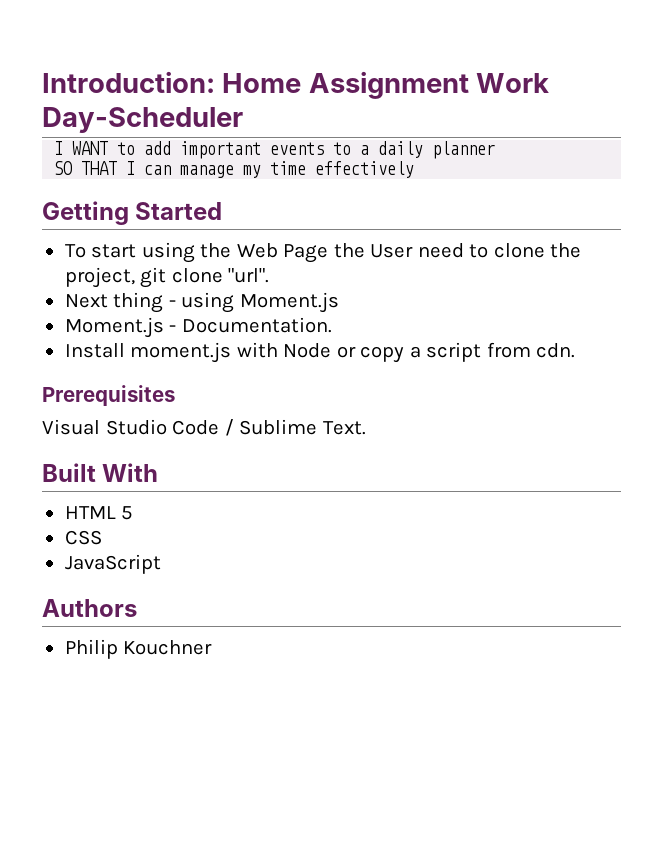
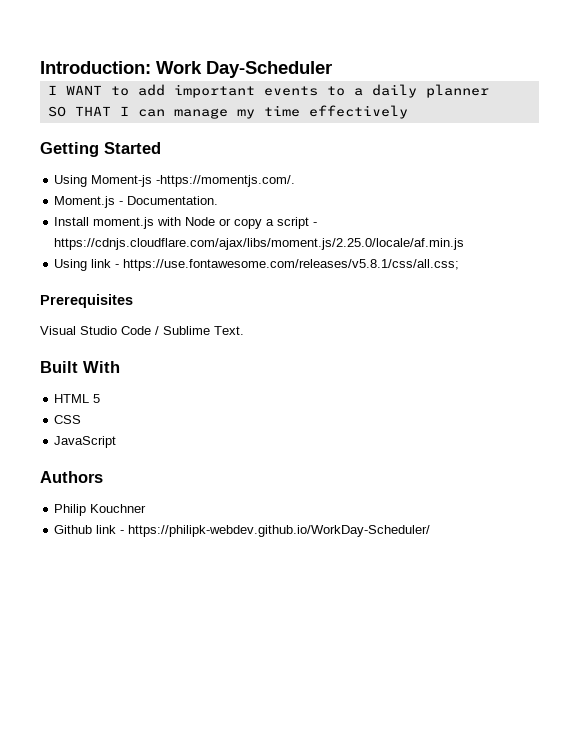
- Introduction: Home Assignment Work Day-Scheduler
+ Introduction: Work Day-Scheduler
- To start using the Web Page the User need to clone the project, git clone "url".
- Next thing - using Moment.js
+ Using Moment-js -https://momentjs.com/.
- Install moment.js with Node or copy a script from cdn.
+ Install moment.js with Node or copy a script - https://cdnjs.cloudflare.com/ajax/libs/moment.js/2.25.0/locale/af.min.js
+ Using link - https://use.fontawesome.com/releases/v5.8.1/css/all.css;
+ Github link - https://philipk-webdev.github.io/WorkDay-Scheduler/

